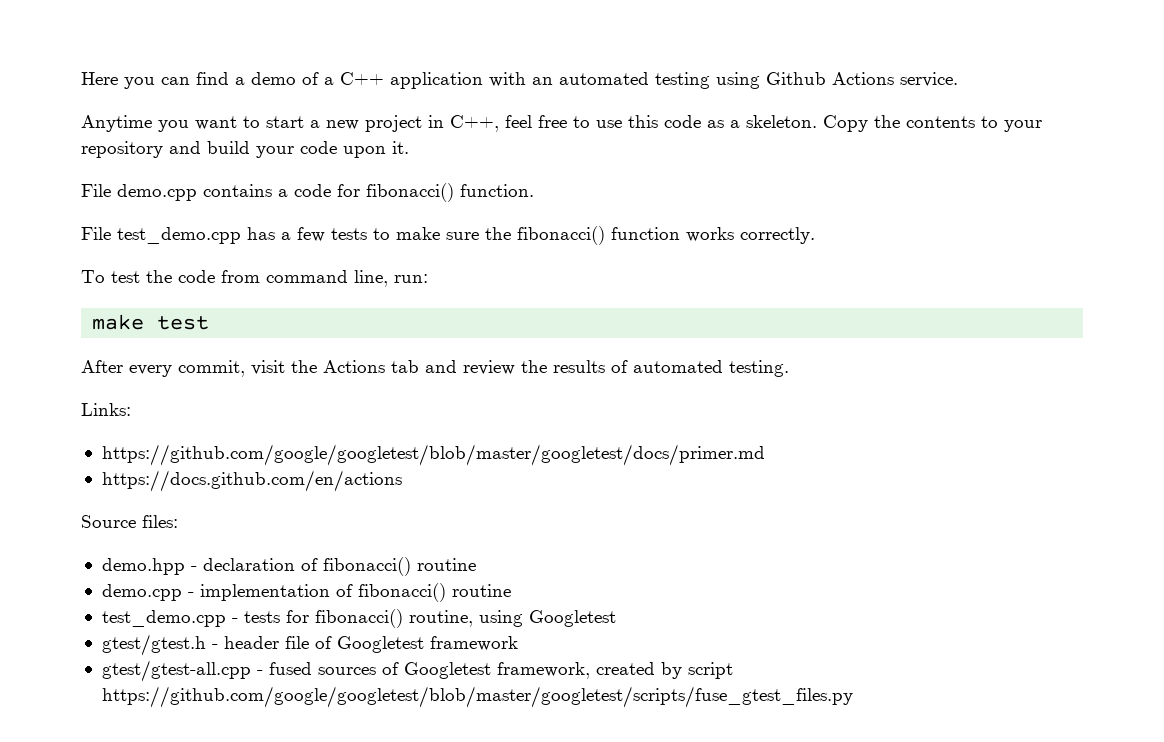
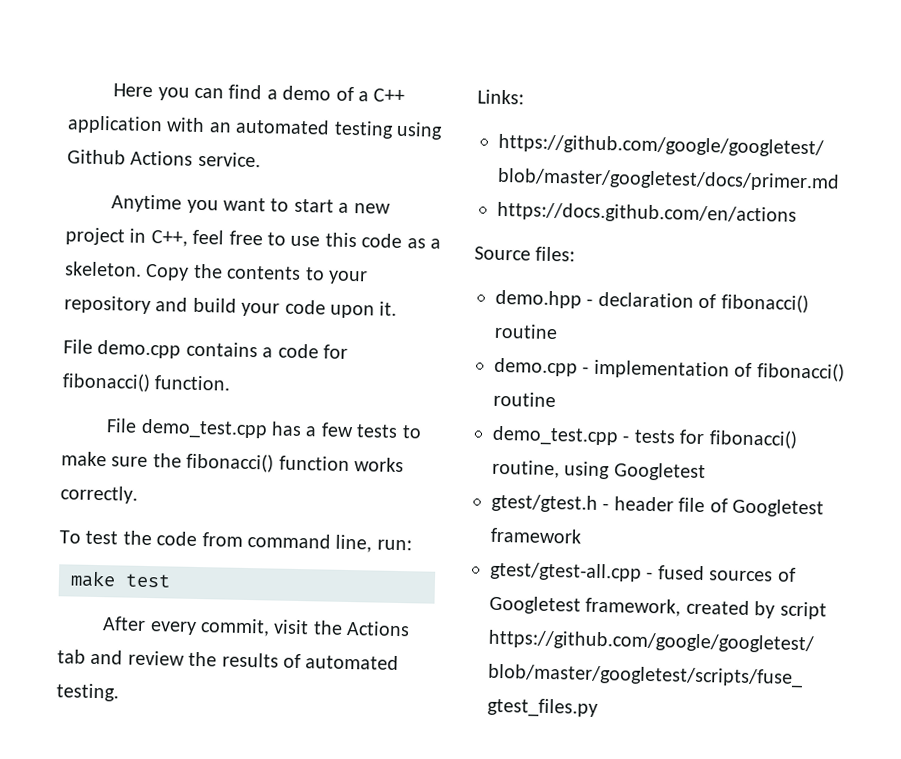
- File test_demo.cpp has a few tests to make sure the fibonacci() function works correctly.
+ File demo_test.cpp has a few tests to make sure the fibonacci() function works correctly.
- test_demo.cpp - tests for fibonacci() routine, using Googletest
+ demo_test.cpp - tests for fibonacci() routine, using Googletest

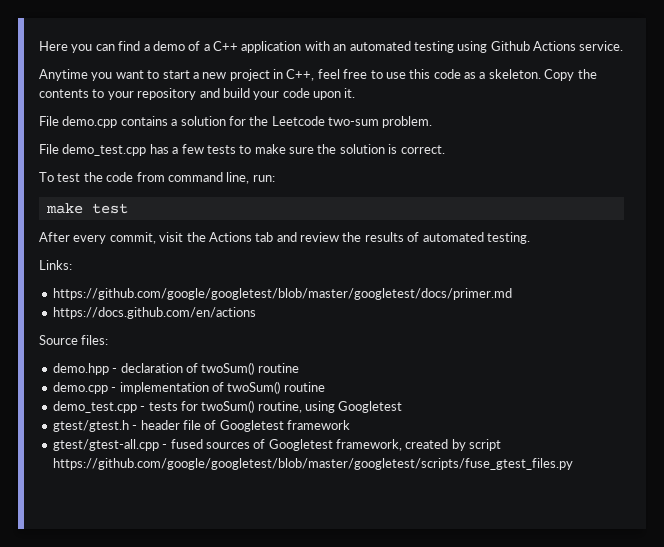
- File demo.cpp contains a code for fibonacci() function.
+ File demo.cpp contains a solution for the Leetcode two-sum problem.
- File demo_test.cpp has a few tests to make sure the fibonacci() function works correctly.
+ File demo_test.cpp has a few tests to make sure the solution is correct.
- demo.hpp - declaration of fibonacci() routine
+ demo.hpp - declaration of twoSum() routine
- demo.cpp - implementation of fibonacci() routine
+ demo.cpp - implementation of twoSum() routine
- demo_test.cpp - tests for fibonacci() routine, using Googletest
+ demo_test.cpp - tests for twoSum() routine, using Googletest

